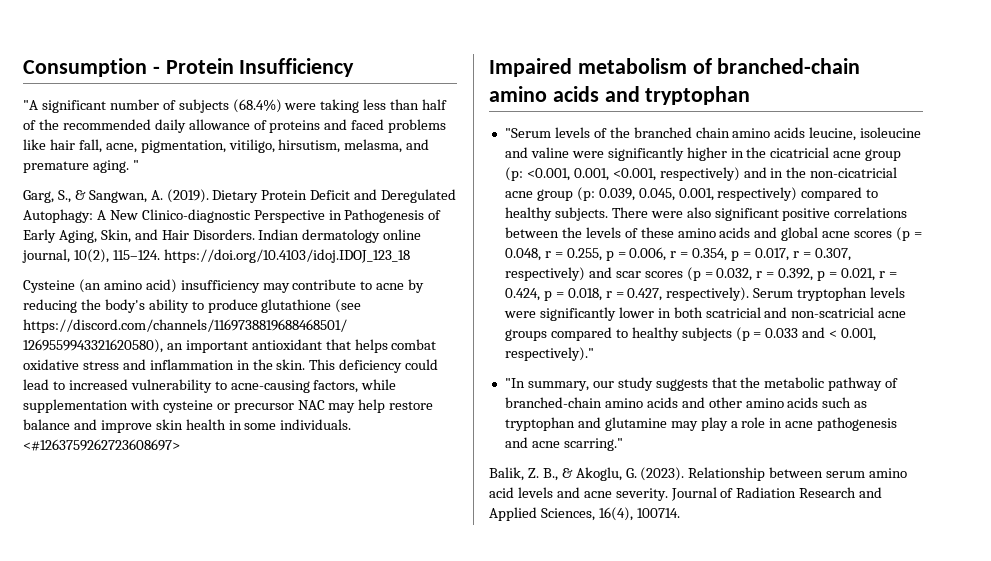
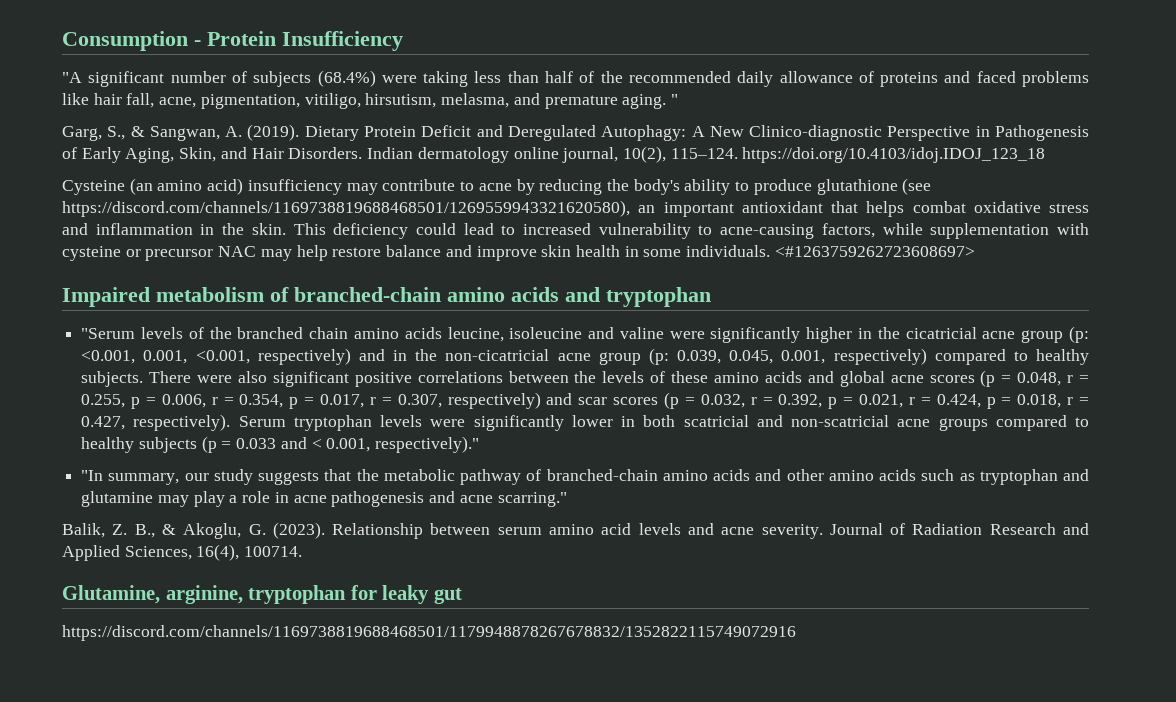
+ Glutamine, arginine, tryptophan for leaky gut
+ https://discord.com/channels/1169738819688468501/1179948878267678832/1352822115749072916

